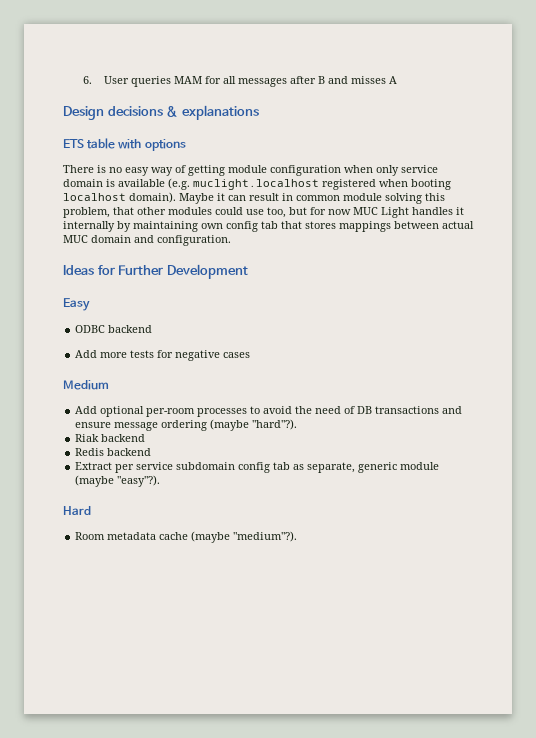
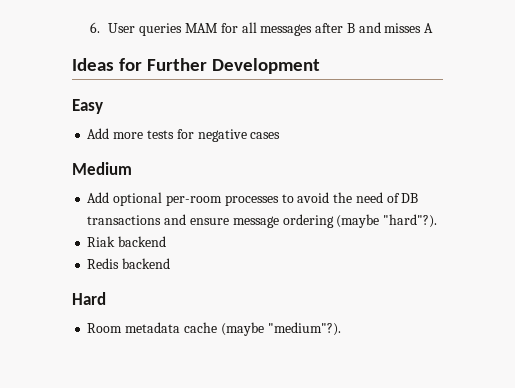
- Design decisions & explanations
- ETS table with options
- There is no easy way of getting module configuration when only service domain is available (e.g. muclight.localhost registered when booting localhost domain). Maybe it can result in common module solving this problem, that other modules could use too, but for now MUC Light handles it internally by maintaining own config tab that stores mappings between actual MUC domain and configuration.
- ODBC backend
- Extract per service subdomain config tab as separate, generic module (maybe "easy"?).

